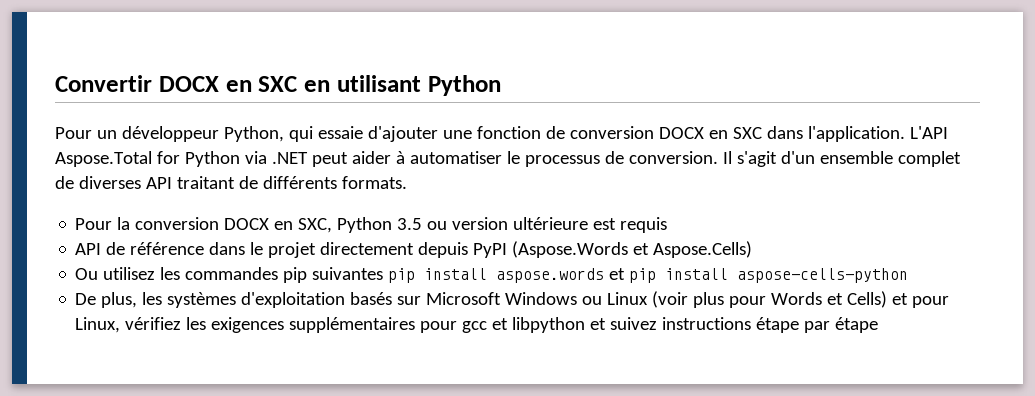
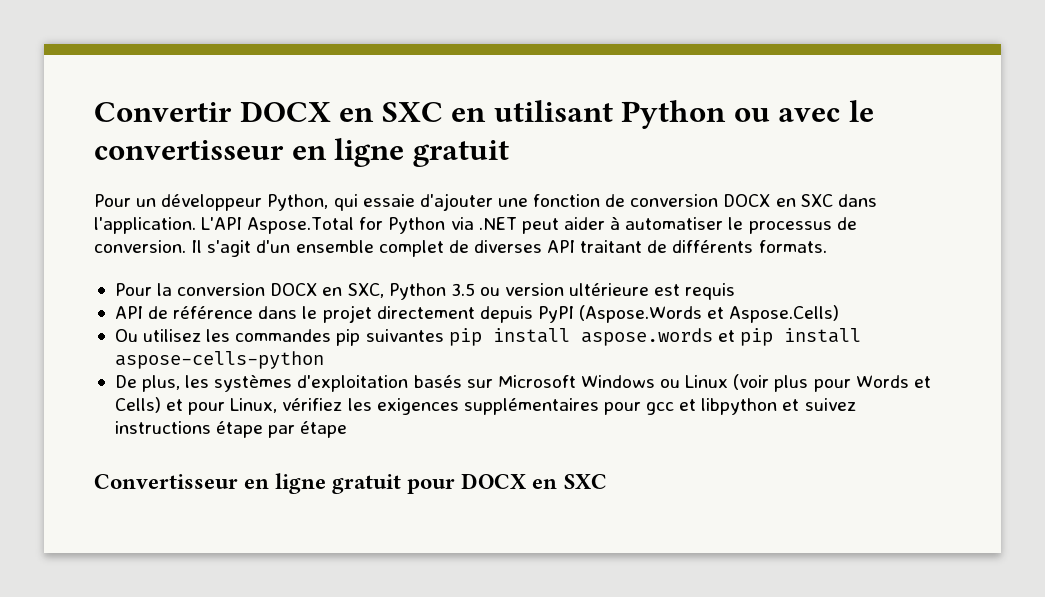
- Convertir DOCX en SXC en utilisant Python
+ Convertir DOCX en SXC en utilisant Python ou avec le convertisseur en ligne gratuit
+ Convertisseur en ligne gratuit pour DOCX en SXC

